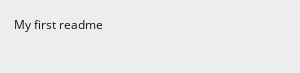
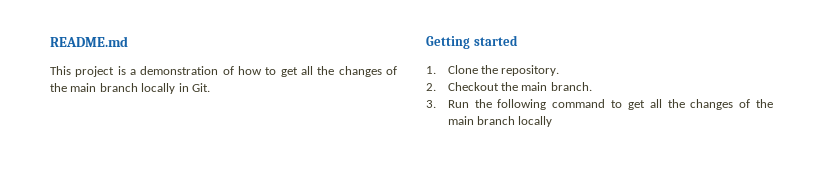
- My first readme
+ README.md
+ This project is a demonstration of how to get all the changes of the main branch locally in Git.
+ Getting started
+ 1. Clone the repository.
+ 2. Checkout the main branch.
+ 3. Run the following command to get all the changes of the main branch locally

